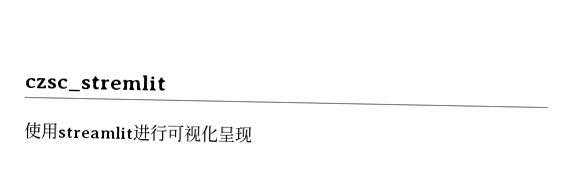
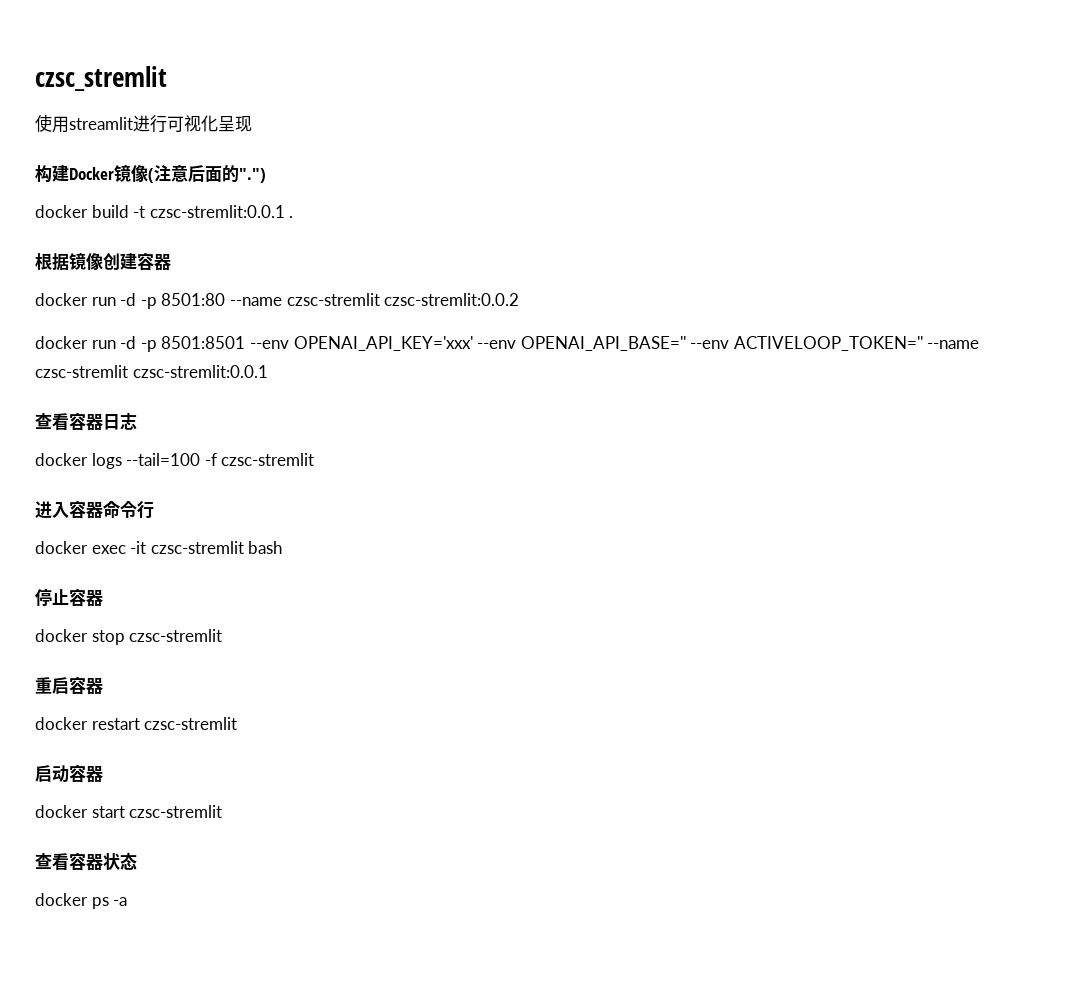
+ 构建Docker镜像(注意后面的".")
+ docker build -t czsc-stremlit:0.0.1 .
+ 根据镜像创建容器
+ docker run -d -p 8501:80 --name czsc-stremlit czsc-stremlit:0.0.2
+ docker run -d -p 8501:8501 --env OPENAI_API_KEY='xxx' --env OPENAI_API_BASE='' --env ACTIVELOOP_TOKEN='' --name czsc-stremlit czsc-stremlit:0.0.1
+ 查看容器日志
+ docker logs --tail=100 -f czsc-stremlit
+ 进入容器命令行
+ docker exec -it czsc-stremlit bash
+ 停止容器
+ docker stop czsc-stremlit
+ 重启容器
+ docker restart czsc-stremlit
+ 启动容器
+ docker start czsc-stremlit
+ 查看容器状态
+ docker ps -a

